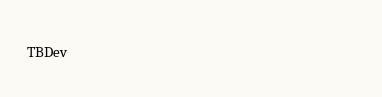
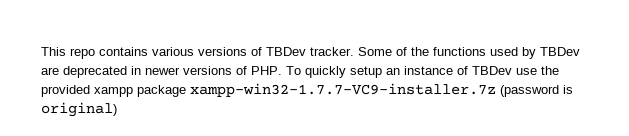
- TBDev
+ This repo contains various versions of TBDev tracker. Some of the functions used by TBDev are deprecated in newer versions of PHP. To quickly setup an instance of TBDev use the provided xampp package xampp-win32-1.7.7-VC9-installer.7z (password is original)

